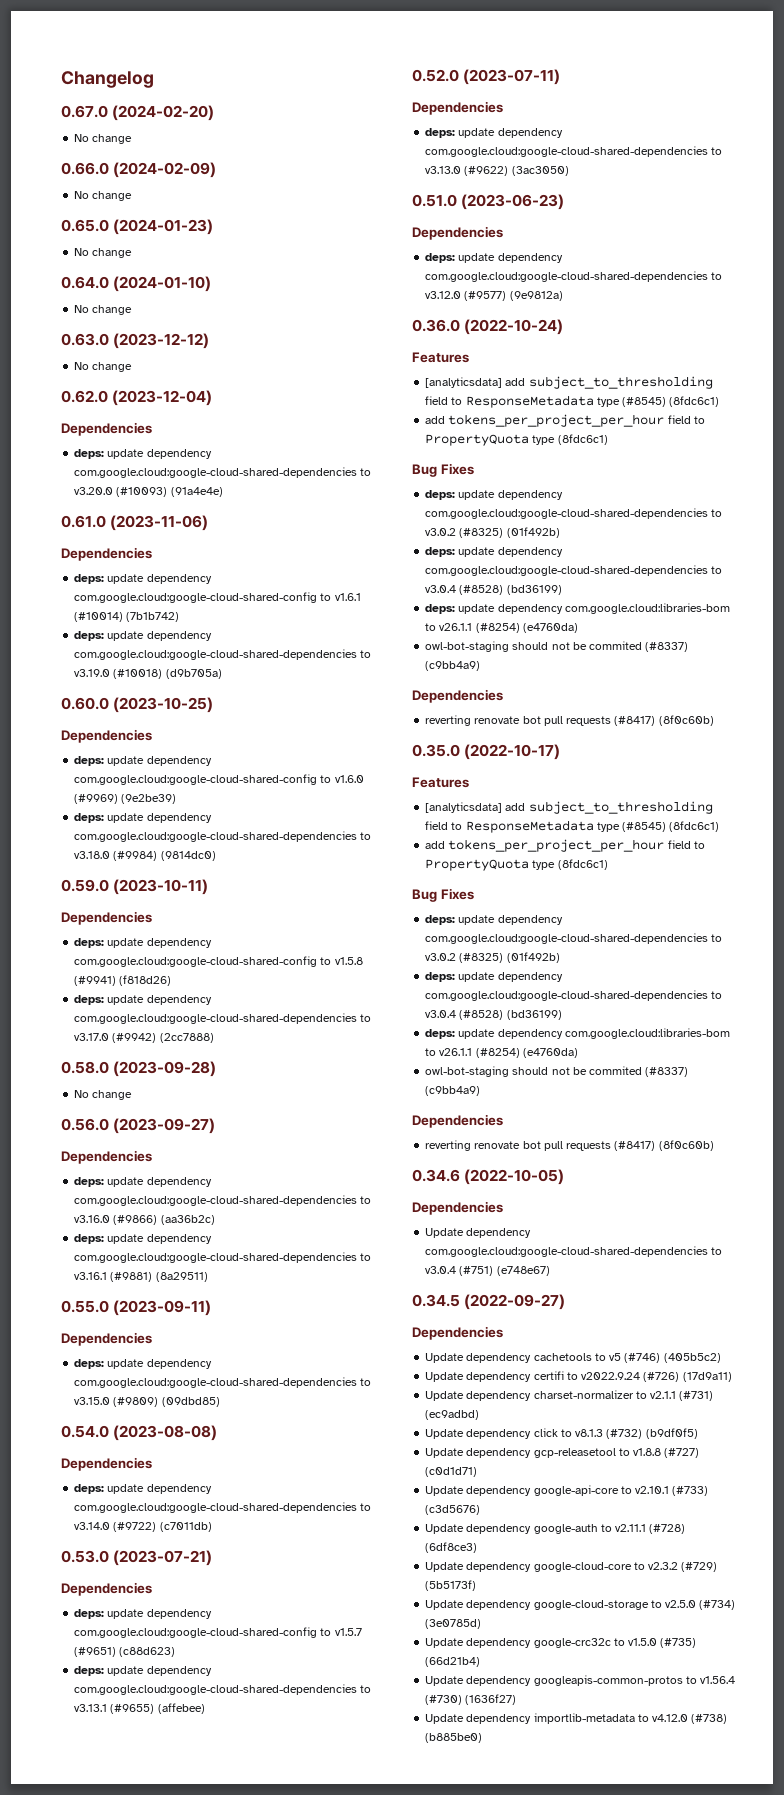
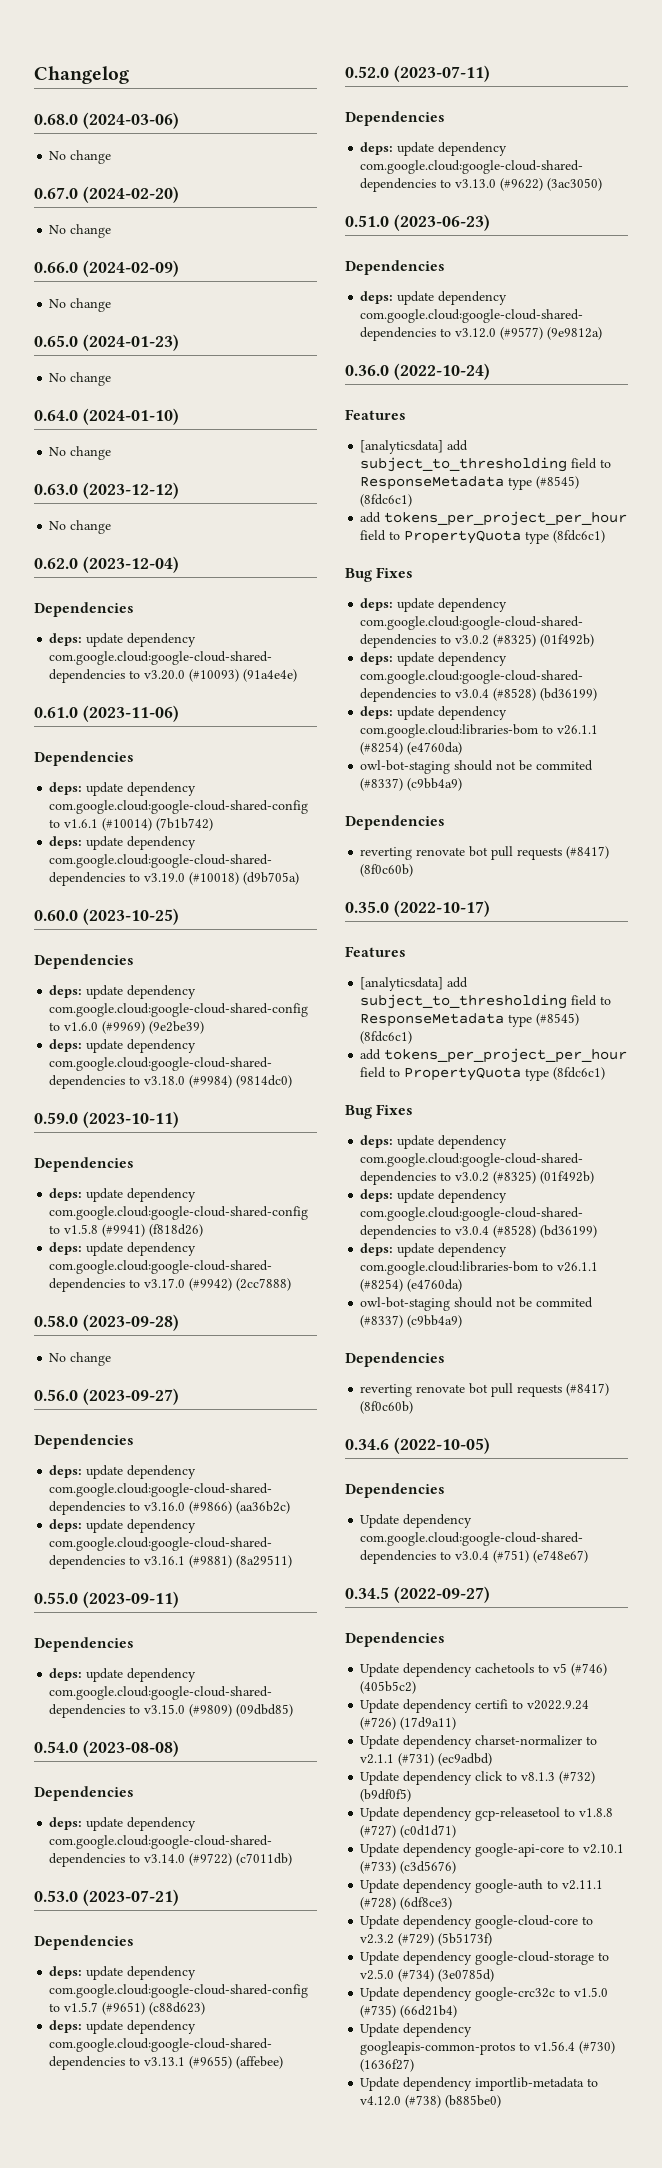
+ 0.68.0 (2024-03-06)
+ No change

